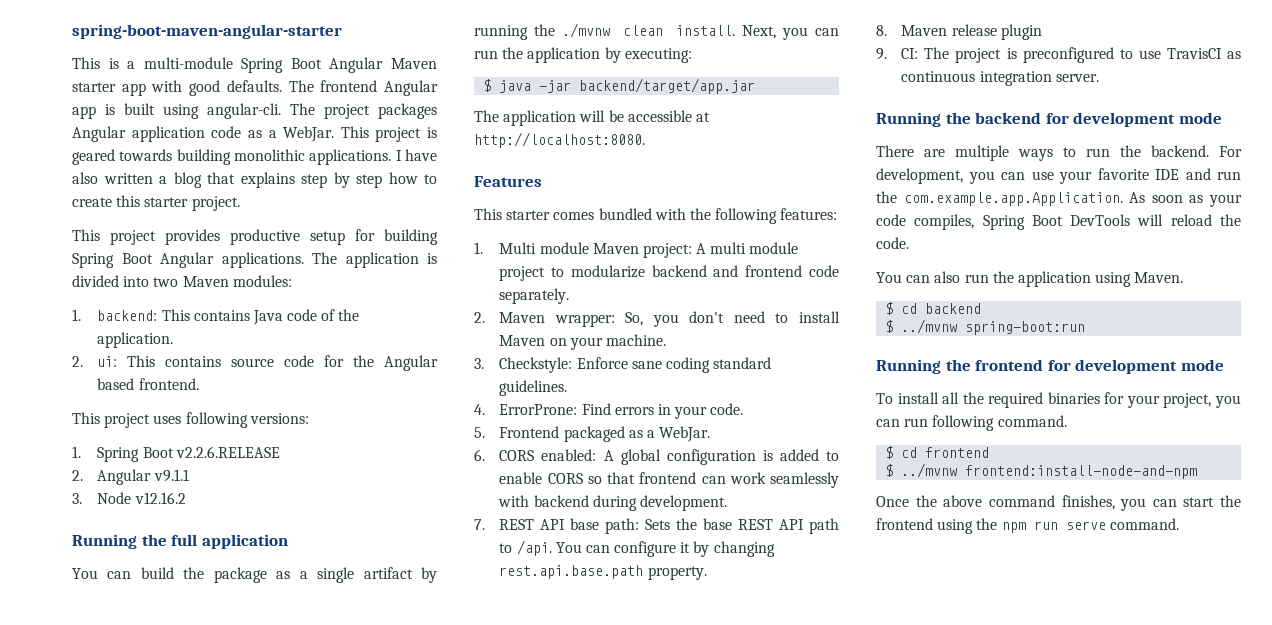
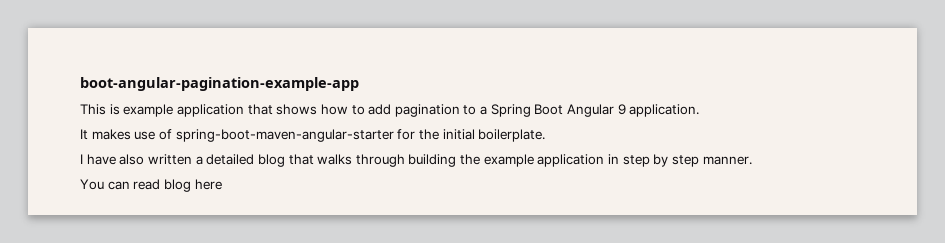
- spring-boot-maven-angular-starter
+ boot-angular-pagination-example-app
- This is a multi-module Spring Boot Angular Maven starter app with good defaults. The frontend Angular app is built using angular-cli. The project packages Angular application code as a WebJar. This project is geared towards building monolithic applications. I have also written a blog that explains step by step how to create this starter project.
- This project provides productive setup for building Spring Boot Angular applications. The application is divided into two Maven modules:
- 1. backend: This contains Java code of the application.
- 2. ui: This contains source code for the Angular based frontend.
- This project uses following versions:
- 1. Spring Boot v2.2.6.RELEASE
- 2. Angular v9.1.1
- 3. Node v12.16.2
- Running the full application
- You can build the package as a single artifact by running the ./mvnw clean install. Next, you can run the application by executing:
- $ java -jar backend/target/app.jar
- The application will be accessible at http://localhost:8080.
- Features
- This starter comes bundled with the following features:
- 1. Multi module Maven project: A multi module project to modularize backend and frontend code separately.
- 2. Maven wrapper: So, you don't need to install Maven on your machine.
- 3. Checkstyle: Enforce sane coding standard guidelines.
- 4. ErrorProne: Find errors in your code.
- 5. Frontend packaged as a WebJar.
- 6. CORS enabled: A global configuration is added to enable CORS so that frontend can work seamlessly with backend during development.
- 7. REST API base path: Sets the base REST API path to /api. You can configure it by changing rest.api.base.path property.
- 8. Maven release plugin
- 9. CI: The project is preconfigured to use TravisCI as continuous integration server.
- Running the backend for development mode
- There are multiple ways to run the backend. For development, you can use your favorite IDE and run the com.example.app.Application. As soon as your code compiles, Spring Boot DevTools will reload the code.
- You can also run the application using Maven.
- $ cd backend
- $ ../mvnw spring-boot:run
- Running the frontend for development mode
- To install all the required binaries for your project, you can run following command.
- $ cd frontend
- $ ../mvnw frontend:install-node-and-npm
- Once the above command finishes, you can start the frontend using the npm run serve command.
+ This is example application that shows how to add pagination to a Spring Boot Angular 9 application.
+ It makes use of spring-boot-maven-angular-starter for the initial boilerplate.
+ I have also written a detailed blog that walks through building the example application in step by step manner.
+ You can read blog here

